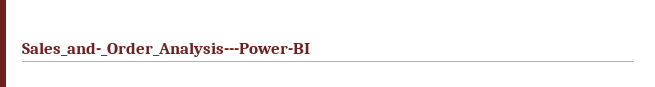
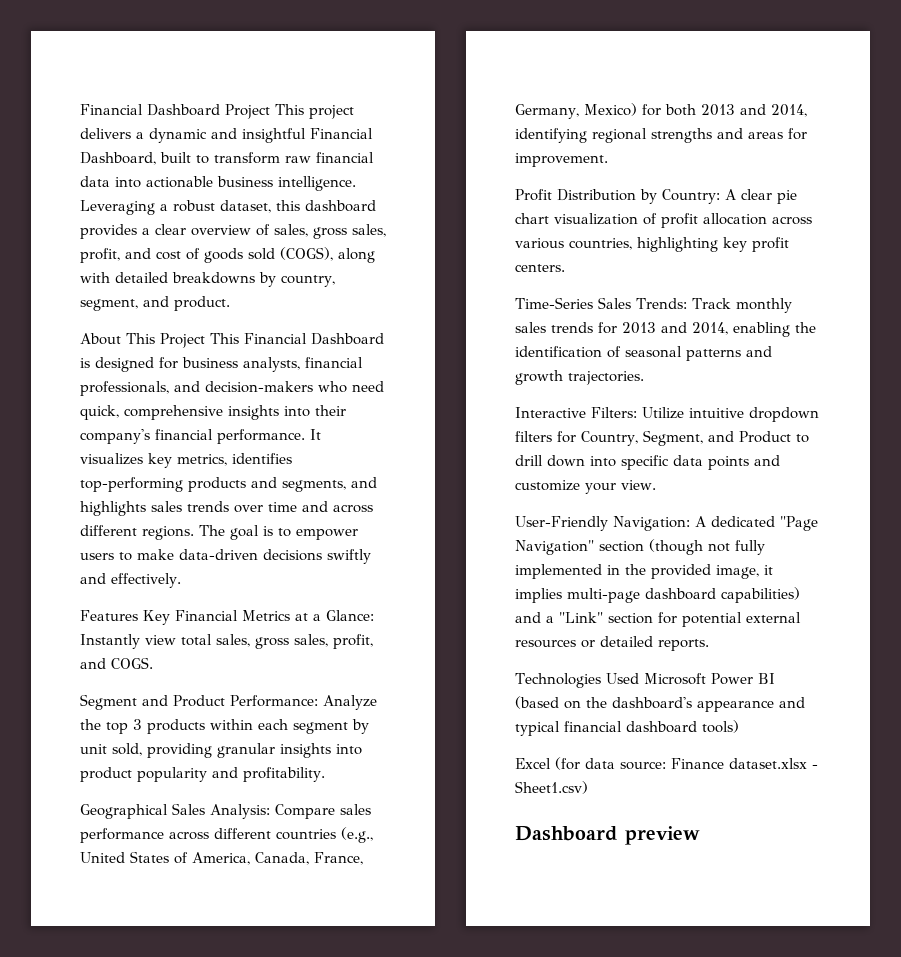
- Sales_and-_Order_Analysis---Power-BI
+ Financial Dashboard Project This project delivers a dynamic and insightful Financial Dashboard, built to transform raw financial data into actionable business intelligence. Leveraging a robust dataset, this dashboard provides a clear overview of sales, gross sales, profit, and cost of goods sold (COGS), along with detailed breakdowns by country, segment, and product.
+ About This Project This Financial Dashboard is designed for business analysts, financial professionals, and decision-makers who need quick, comprehensive insights into their company's financial performance. It visualizes key metrics, identifies top-performing products and segments, and highlights sales trends over time and across different regions. The goal is to empower users to make data-driven decisions swiftly and effectively.
+ Features Key Financial Metrics at a Glance: Instantly view total sales, gross sales, profit, and COGS.
+ Segment and Product Performance: Analyze the top 3 products within each segment by unit sold, providing granular insights into product popularity and profitability.
+ Geographical Sales Analysis: Compare sales performance across different countries (e.g., United States of America, Canada, France, Germany, Mexico) for both 2013 and 2014, identifying regional strengths and areas for improvement.
+ Profit Distribution by Country: A clear pie chart visualization of profit allocation across various countries, highlighting key profit centers.
+ Time-Series Sales Trends: Track monthly sales trends for 2013 and 2014, enabling the identification of seasonal patterns and growth trajectories.
+ Interactive Filters: Utilize intuitive dropdown filters for Country, Segment, and Product to drill down into specific data points and customize your view.
+ User-Friendly Navigation: A dedicated "Page Navigation" section (though not fully implemented in the provided image, it implies multi-page dashboard capabilities) and a "Link" section for potential external resources or detailed reports.
+ Technologies Used Microsoft Power BI (based on the dashboard's appearance and typical financial dashboard tools)
+ Excel (for data source: Finance dataset.xlsx - Sheet1.csv)
+ Dashboard preview

